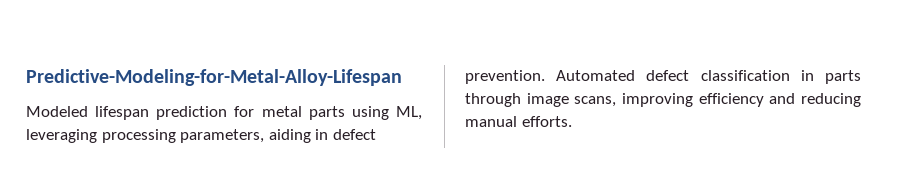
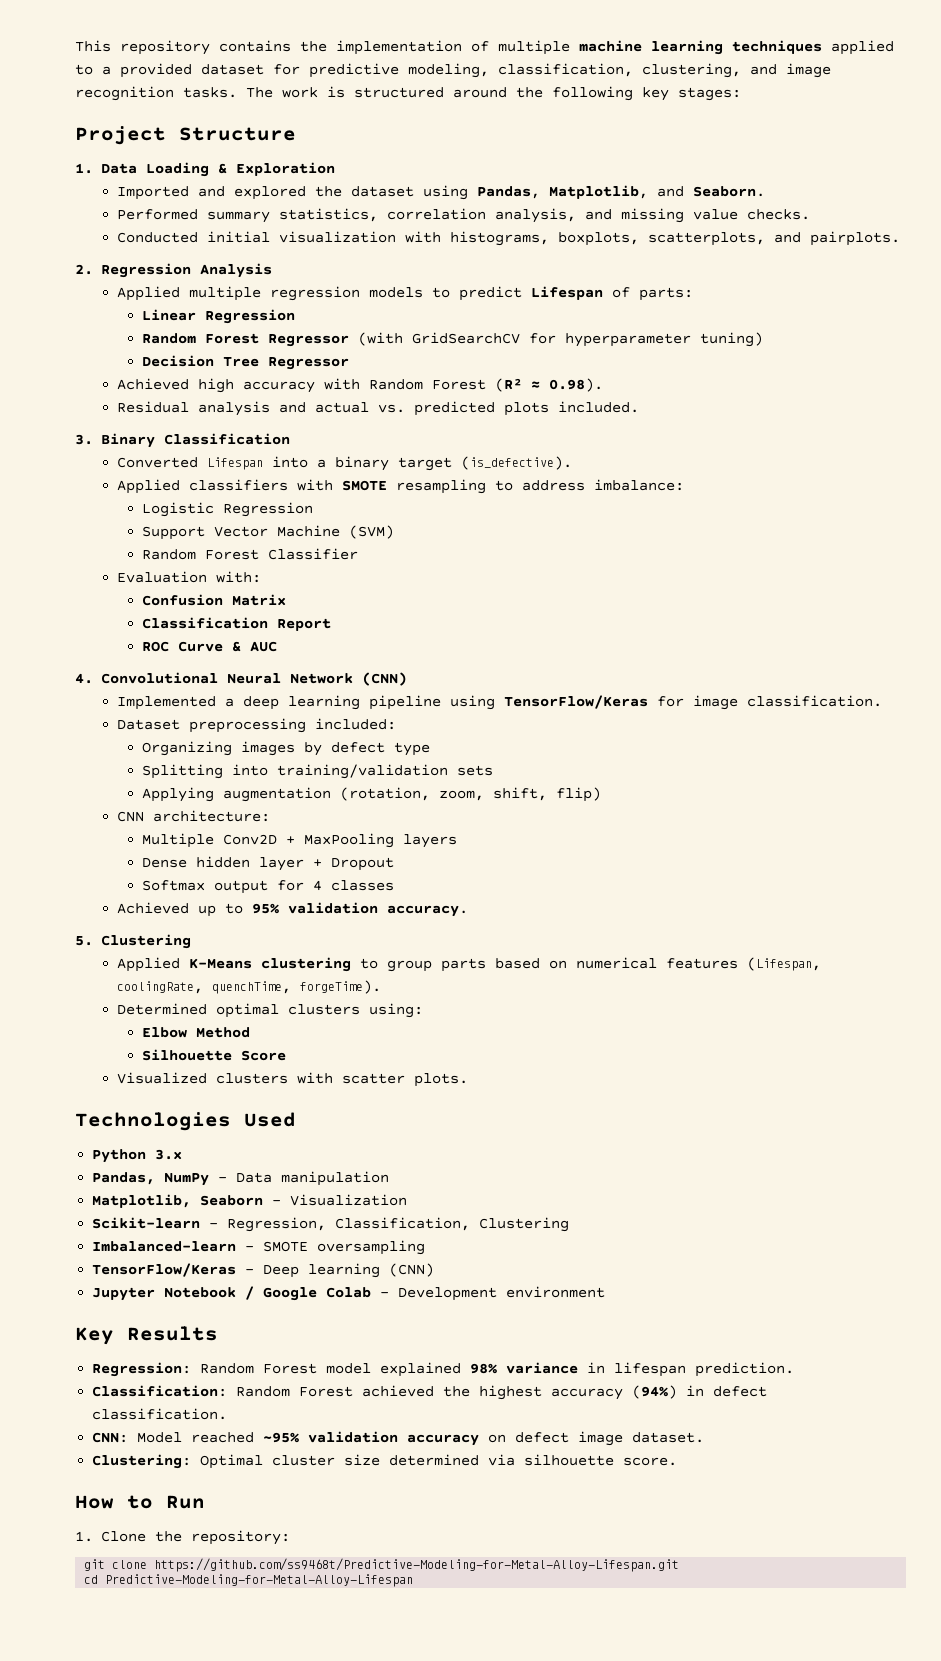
- Predictive-Modeling-for-Metal-Alloy-Lifespan
- Modeled lifespan prediction for metal parts using ML, leveraging processing parameters, aiding in defect prevention. Automated defect classification in parts through image scans, improving efficiency and reducing manual efforts.
+ This repository contains the implementation of multiple machine learning techniques applied to a provided dataset for predictive modeling, classification, clustering, and image recognition tasks. The work is structured around the following key stages:
+ Project Structure
+ 1. Data Loading & Exploration
+ Imported and explored the dataset using Pandas, Matplotlib, and Seaborn.
+ Performed summary statistics, correlation analysis, and missing value checks.
+ Conducted initial visualization with histograms, boxplots, scatterplots, and pairplots.
+ 2. Regression Analysis
+ Applied multiple regression models to predict Lifespan of parts:
+ Linear Regression
+ Random Forest Regressor (with GridSearchCV for hyperparameter tuning)
+ Decision Tree Regressor
+ Achieved high accuracy with Random Forest (R² ≈ 0.98).
+ Residual analysis and actual vs. predicted plots included.
+ 3. Binary Classification
+ Converted Lifespan into a binary target (is_defective).
+ Applied classifiers with SMOTE resampling to address imbalance:
+ Logistic Regression
+ Support Vector Machine (SVM)
+ Random Forest Classifier
+ Evaluation with:
+ Confusion Matrix
+ Classification Report
+ ROC Curve & AUC
+ 4. Convolutional Neural Network (CNN)
+ Implemented a deep learning pipeline using TensorFlow/Keras for image classification.
+ Dataset preprocessing included:
+ Organizing images by defect type
+ Splitting into training/validation sets
+ Applying augmentation (rotation, zoom, shift, flip)
+ CNN architecture:
+ Multiple Conv2D + MaxPooling layers
+ Dense hidden layer + Dropout
+ Softmax output for 4 classes
+ Achieved up to 95% validation accuracy.
+ 5. Clustering
+ Applied K-Means clustering to group parts based on numerical features (Lifespan, coolingRate, quenchTime, forgeTime).
+ Determined optimal clusters using:
+ Elbow Method
+ Silhouette Score
+ Visualized clusters with scatter plots.
+ Technologies Used
+ Python 3.x
+ Pandas, NumPy – Data manipulation
+ Matplotlib, Seaborn – Visualization
+ Scikit-learn – Regression, Classification, Clustering
+ Imbalanced-learn – SMOTE oversampling
+ TensorFlow/Keras – Deep learning (CNN)
+ Jupyter Notebook / Google Colab – Development environment
+ Key Results
+ Regression: Random Forest model explained 98% variance in lifespan prediction.
+ Classification: Random Forest achieved the highest accuracy (94%) in defect classification.
+ CNN: Model reached ~95% validation accuracy on defect image dataset.
+ Clustering: Optimal cluster size determined via silhouette score.
+ How to Run
+ 1. Clone the repository:
+ git clone https://github.com/ss9468t/Predictive-Modeling-for-Metal-Alloy-Lifespan.git
+ cd Predictive-Modeling-for-Metal-Alloy-Lifespan

